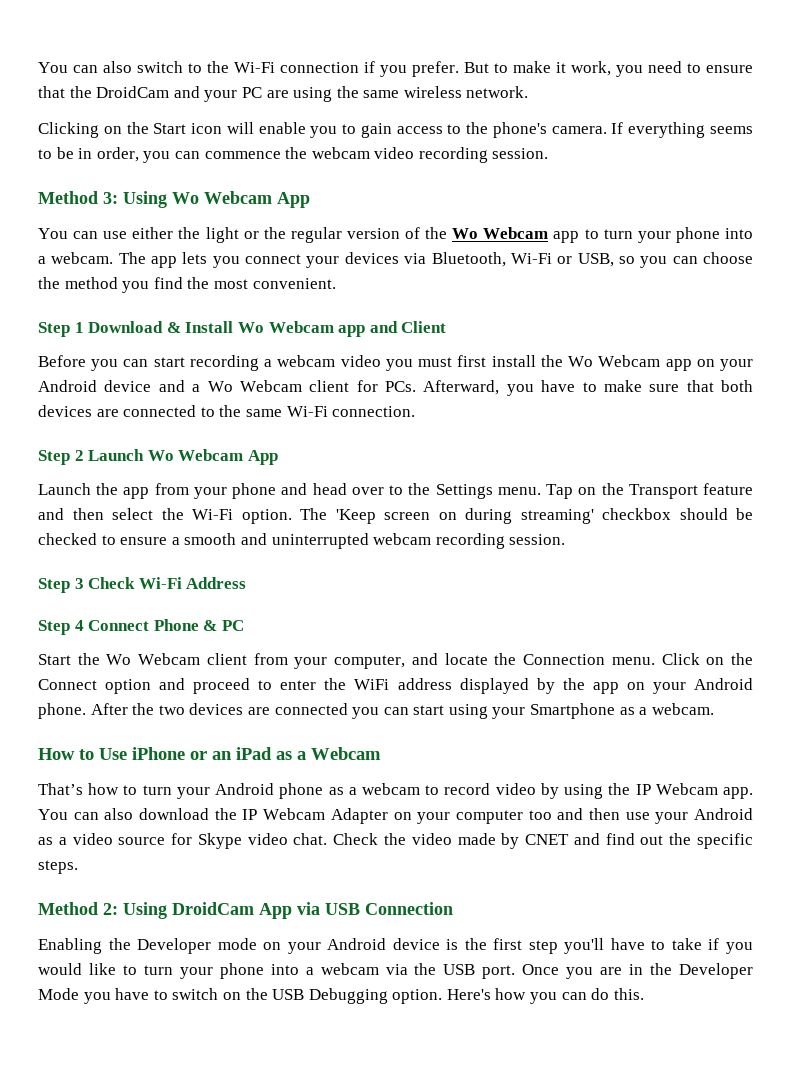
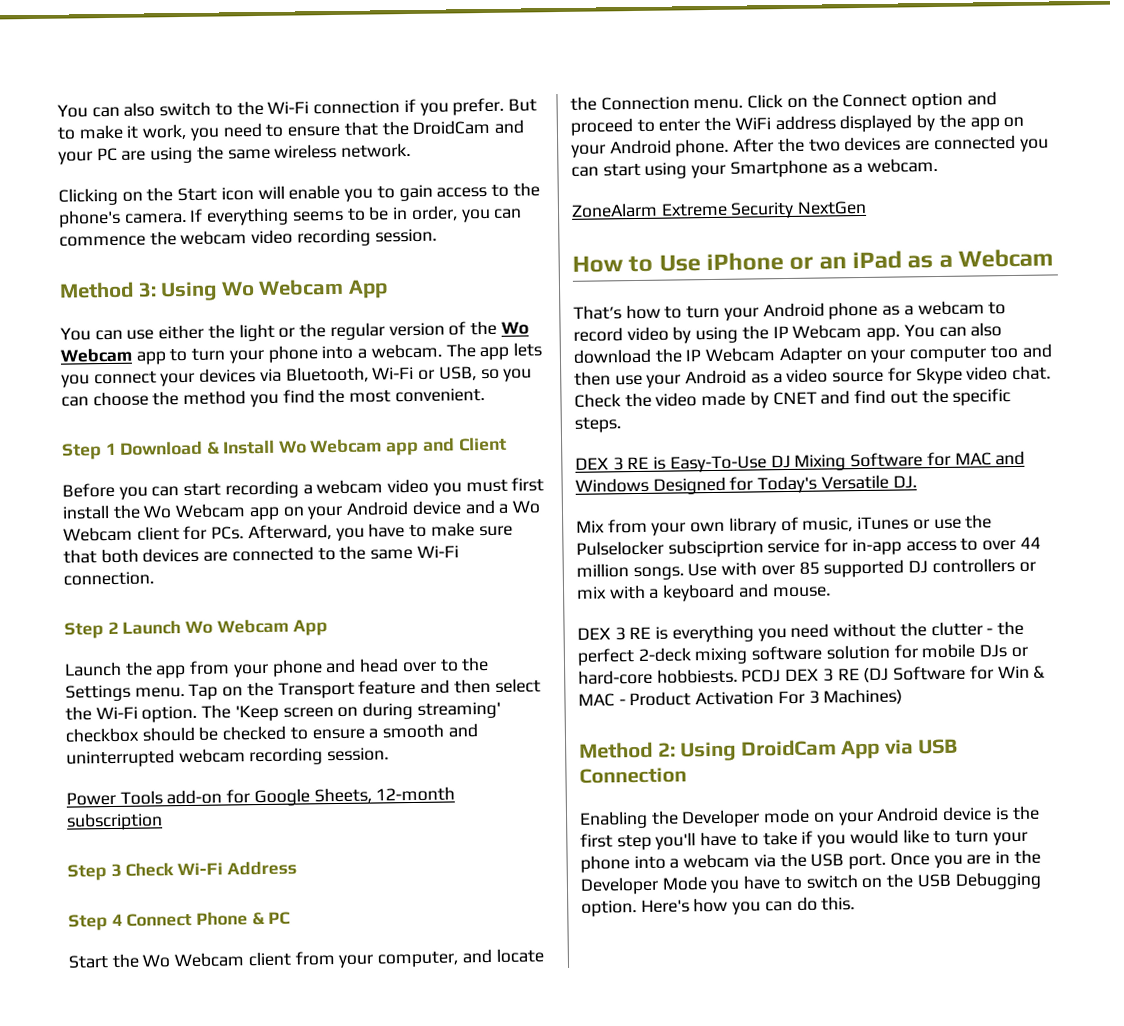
+ Power Tools add-on for Google Sheets, 12-month subscription
+ ZoneAlarm Extreme Security NextGen
+ DEX 3 RE is Easy-To-Use DJ Mixing Software for MAC and Windows Designed for Today's Versatile DJ.
+ Mix from your own library of music, iTunes or use the Pulselocker subsciprtion service for in-app access to over 44 million songs. Use with over 85 supported DJ controllers or mix with a keyboard and mouse.
+ DEX 3 RE is everything you need without the clutter - the perfect 2-deck mixing software solution for mobile DJs or hard-core hobbiests. PCDJ DEX 3 RE (DJ Software for Win & MAC - Product Activation For 3 Machines)

